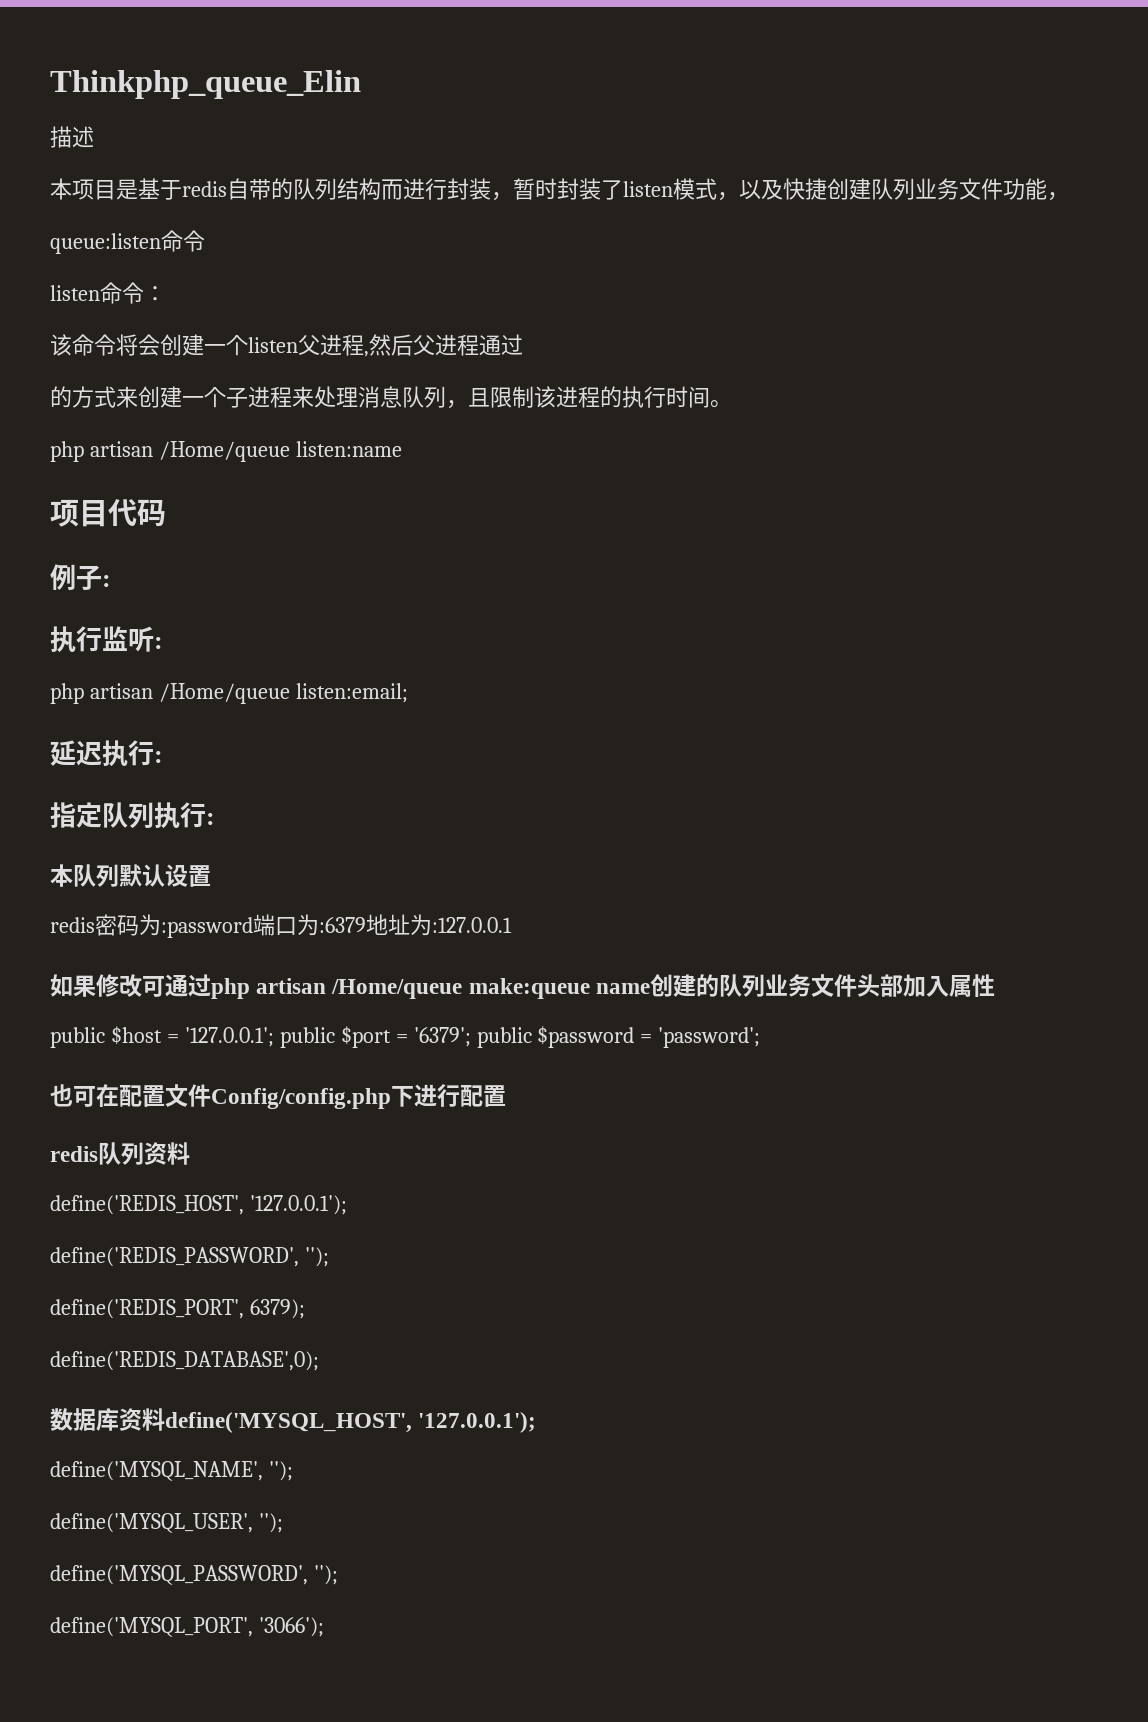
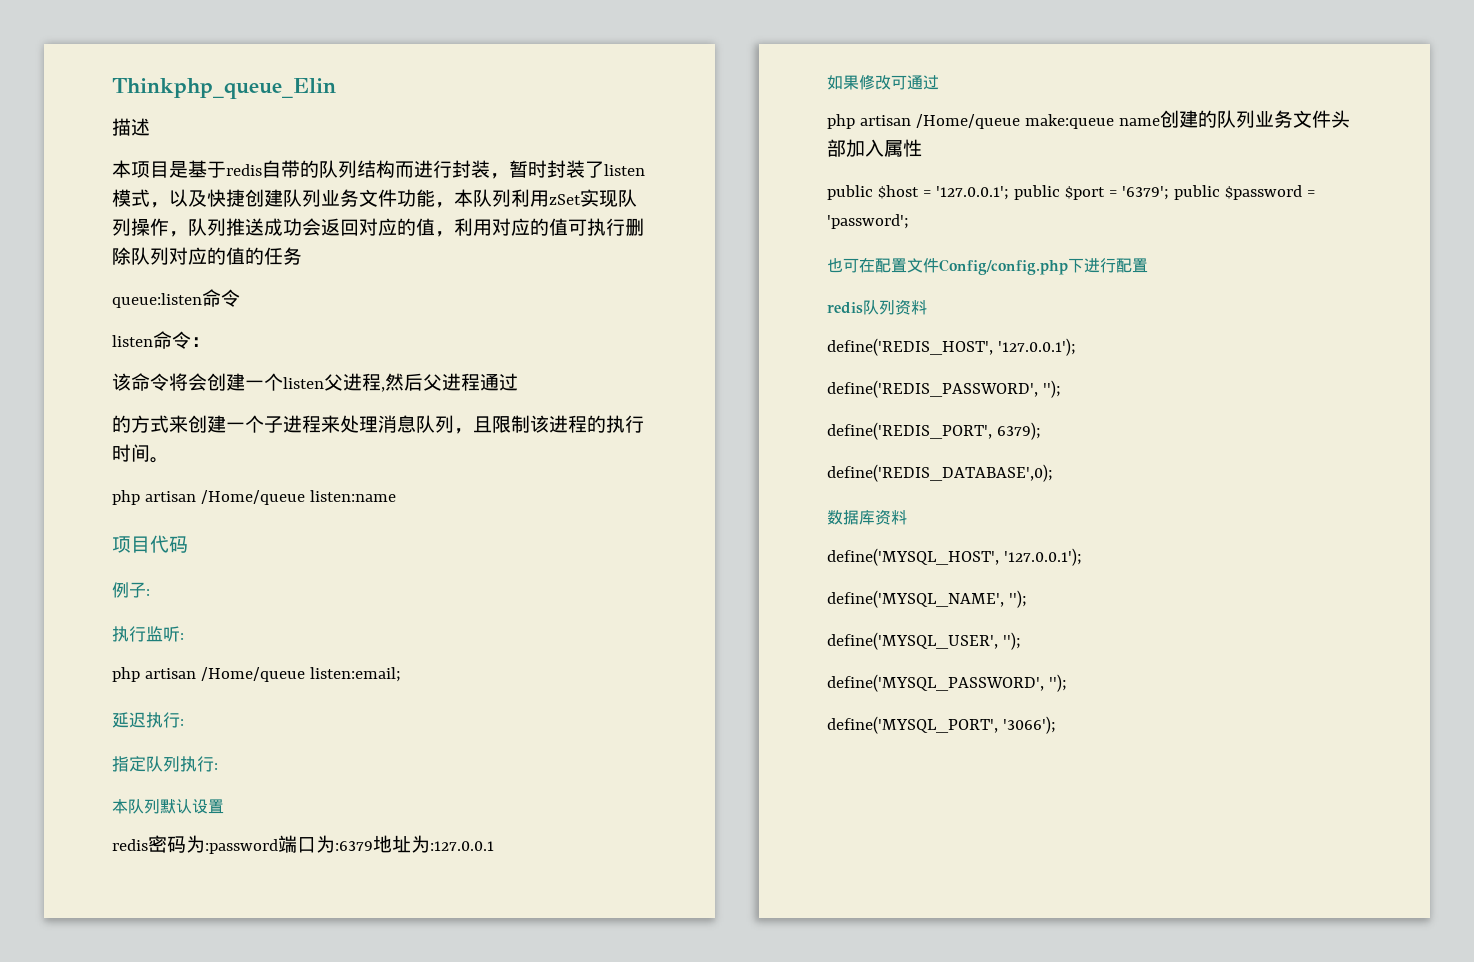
- 本项目是基于redis自带的队列结构而进行封装，暂时封装了listen模式，以及快捷创建队列业务文件功能，
+ 本项目是基于redis自带的队列结构而进行封装，暂时封装了listen模式，以及快捷创建队列业务文件功能，本队列利用zSet实现队列操作，队列推送成功会返回对应的值，利用对应的值可执行删除队列对应的值的任务
- 如果修改可通过php artisan /Home/queue make:queue name创建的队列业务文件头部加入属性
+ 如果修改可通过
+ php artisan /Home/queue make:queue name创建的队列业务文件头部加入属性
- 数据库资料define('MYSQL_HOST', '127.0.0.1');
+ 数据库资料
+ define('MYSQL_HOST', '127.0.0.1');

